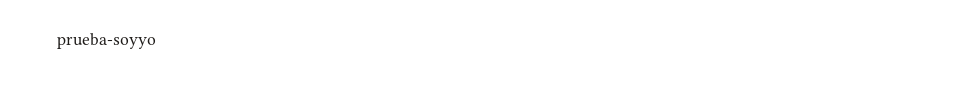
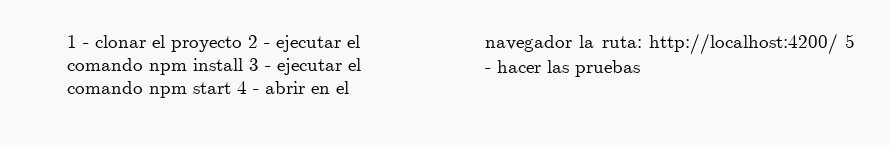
- prueba-soyyo
+ 1 - clonar el proyecto 2 - ejecutar el comando npm install 3 - ejecutar el comando npm start 4 - abrir en el navegador la ruta: http://localhost:4200/ 5 - hacer las pruebas

